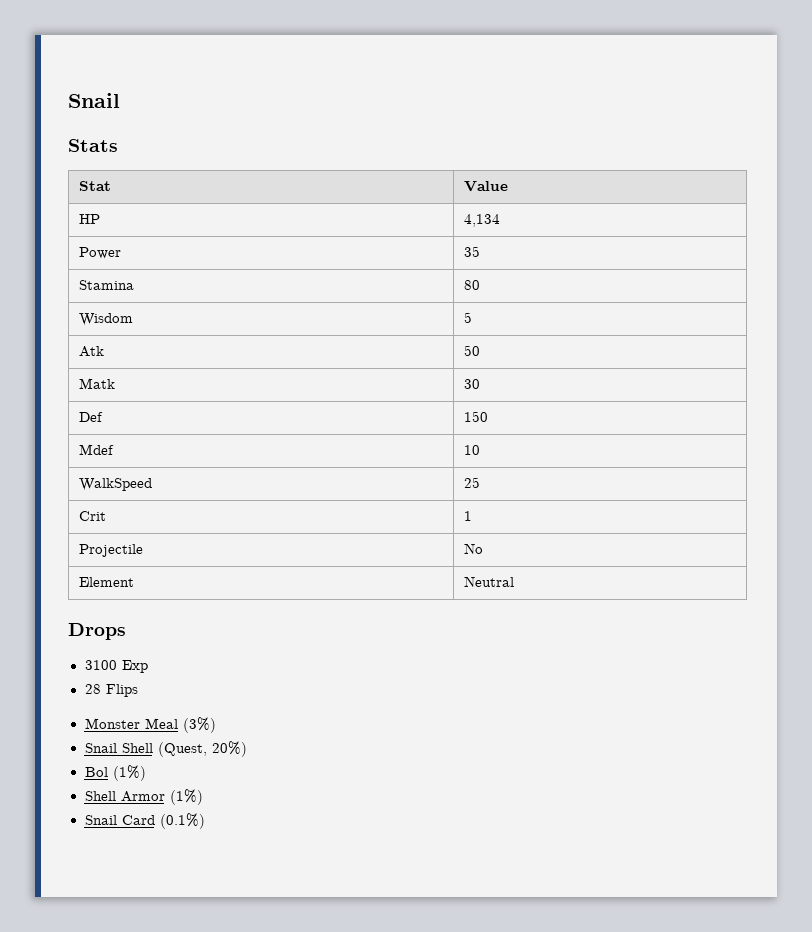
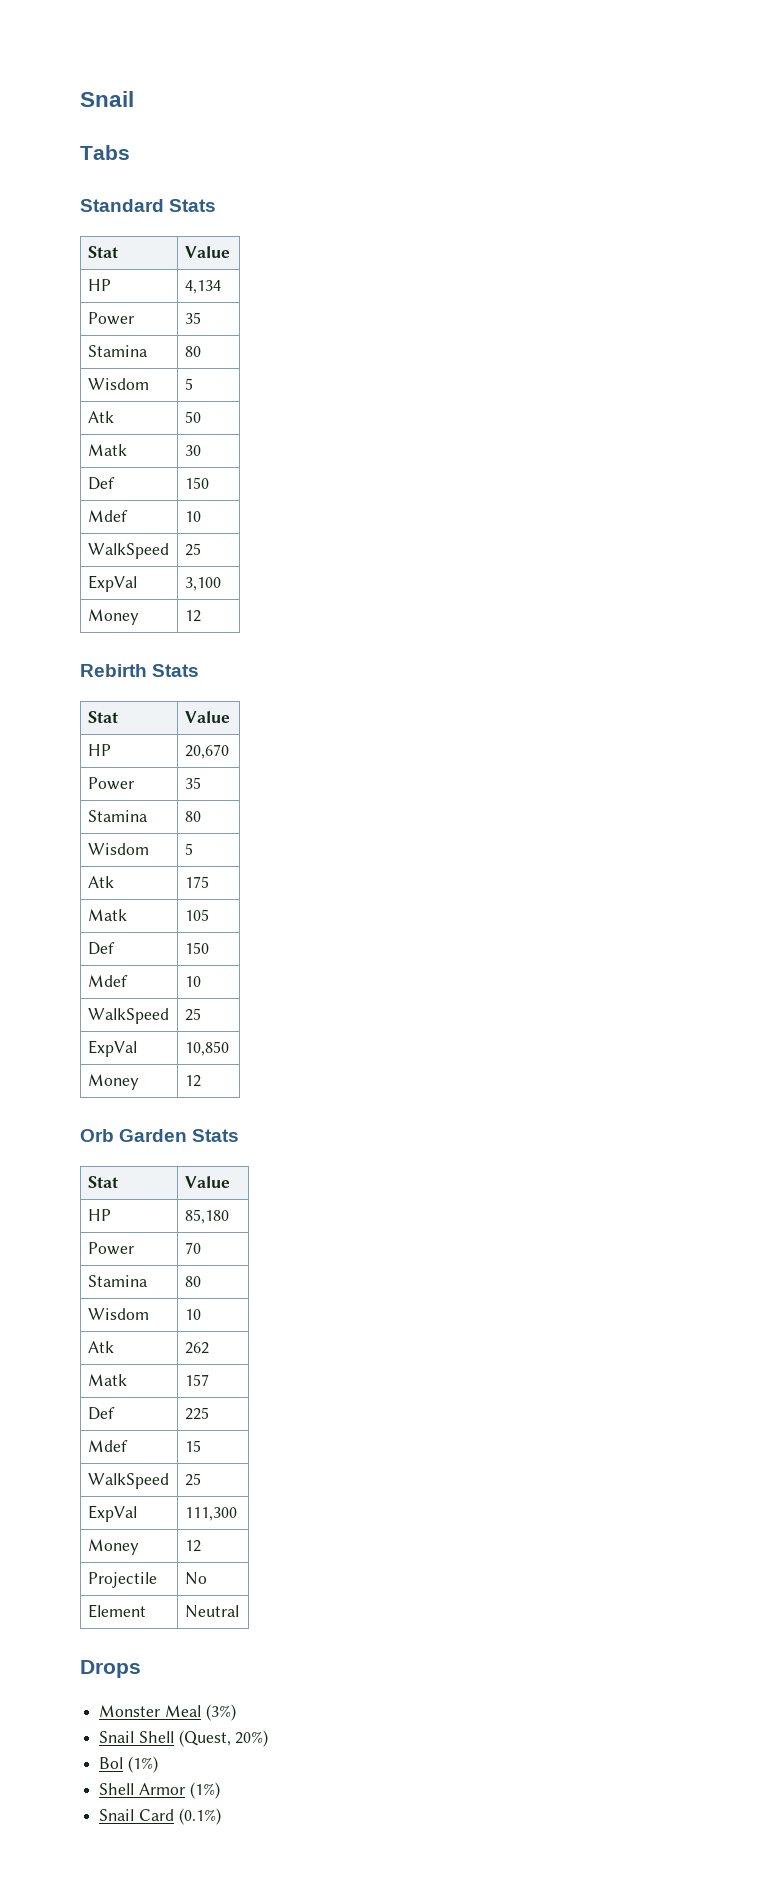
- Stats
+ Tabs
+ Standard Stats
- Crit | 1
+ ExpVal | 3,100
+ Money | 12
+ Rebirth Stats
+ Stat | Value
+ HP | 20,670
+ Power | 35
+ Stamina | 80
+ Wisdom | 5
+ Atk | 175
+ Matk | 105
+ Def | 150
+ Mdef | 10
+ WalkSpeed | 25
+ ExpVal | 10,850
+ Money | 12
+ Orb Garden Stats
+ Stat | Value
+ HP | 85,180
+ Power | 70
+ Stamina | 80
+ Wisdom | 10
+ Atk | 262
+ Matk | 157
+ Def | 225
+ Mdef | 15
+ WalkSpeed | 25
+ ExpVal | 111,300
+ Money | 12
- 3100 Exp
- 28 Flips

